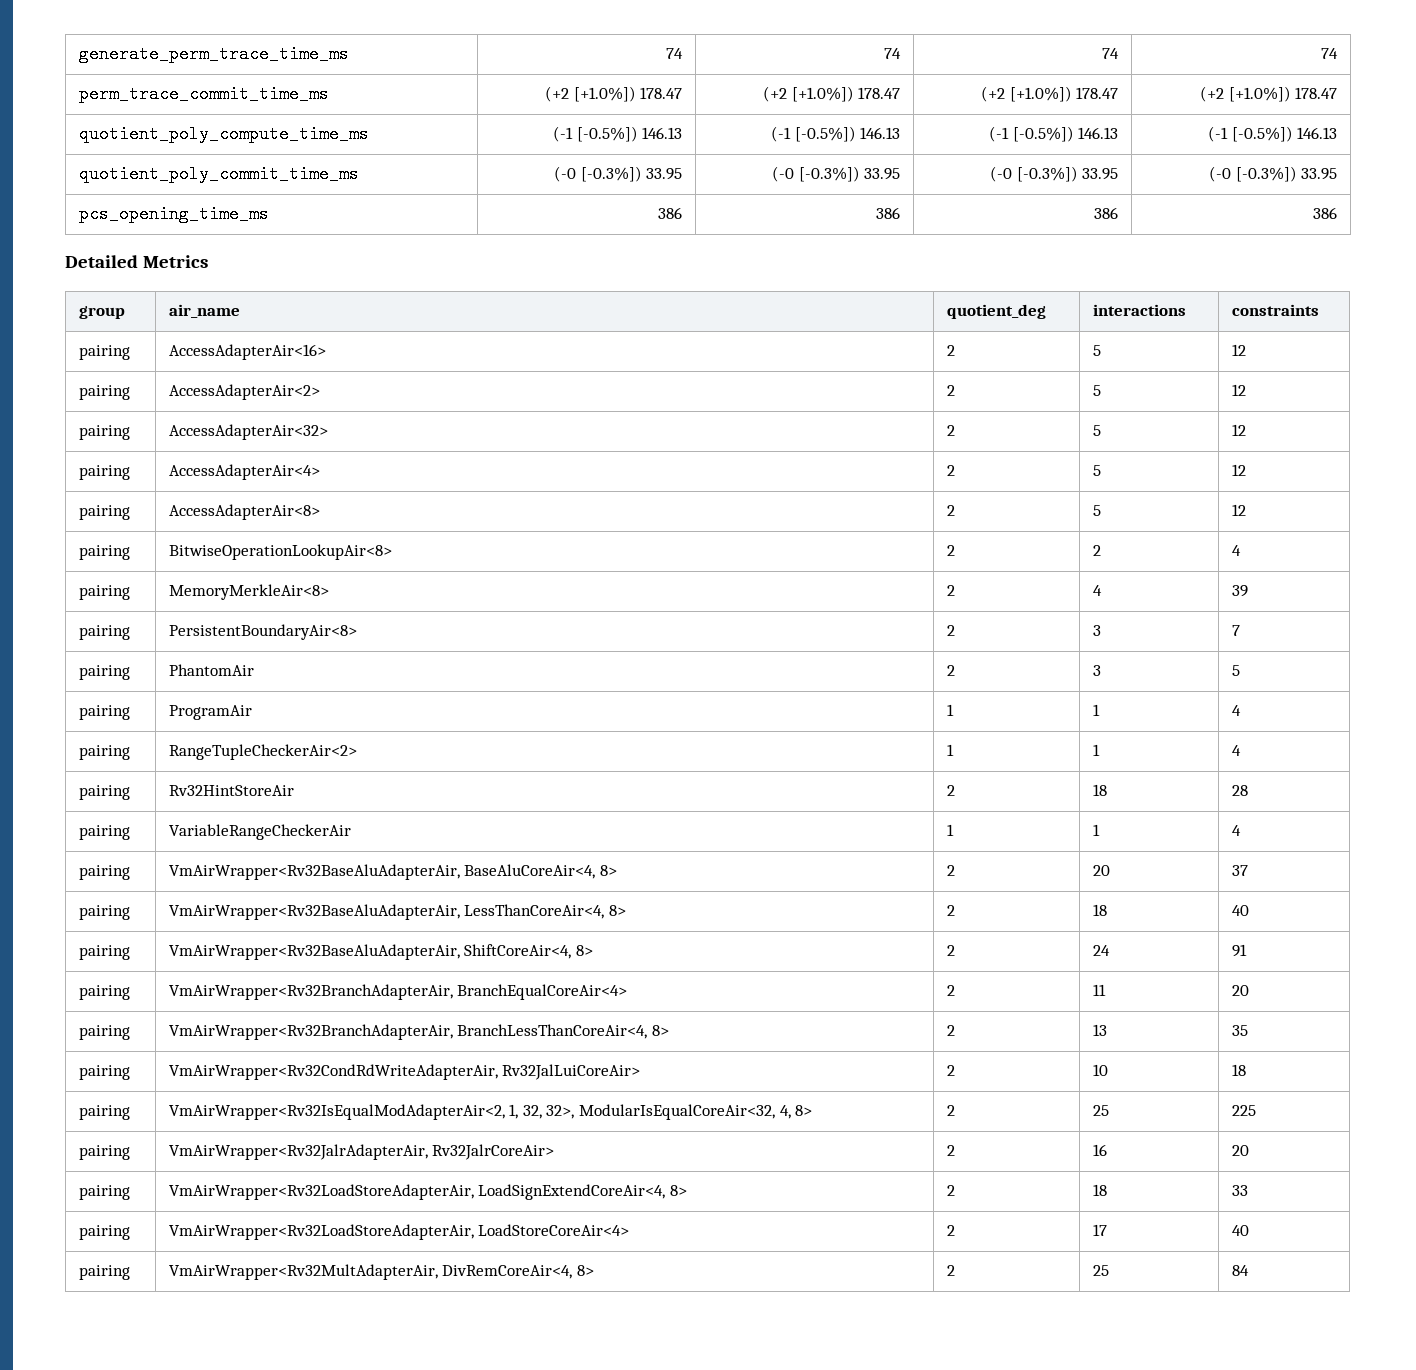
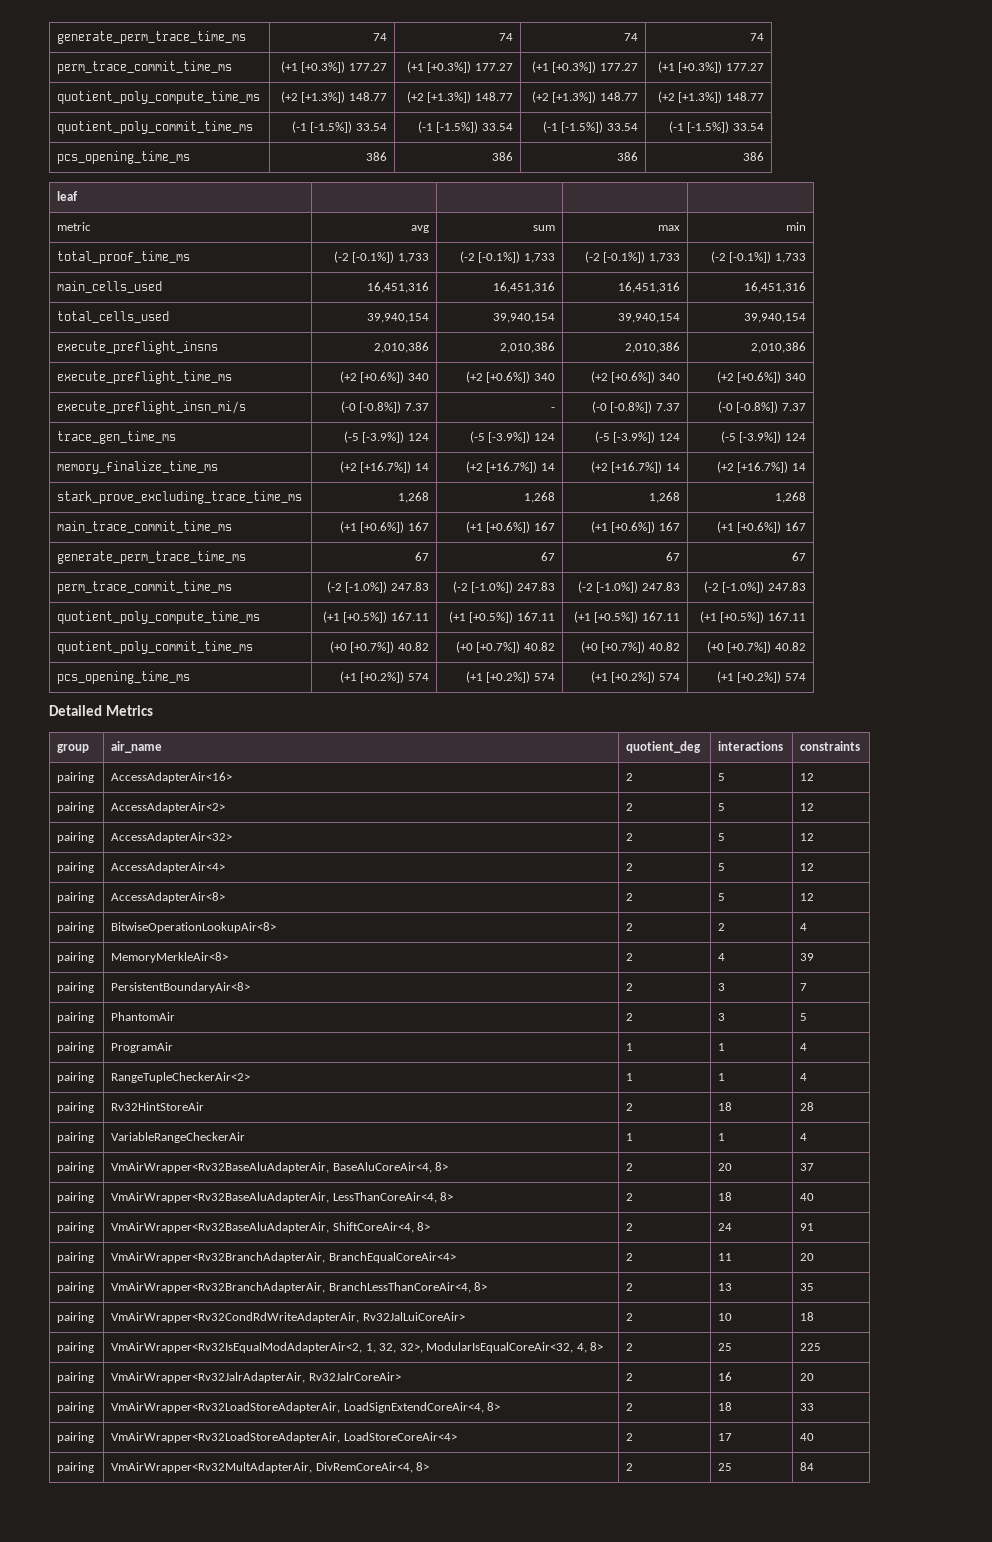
- perm_trace_commit_time_ms | (+2 [+1.0%]) 178.47 | (+2 [+1.0%]) 178.47 | (+2 [+1.0%]) 178.47 | (+2 [+1.0%]) 178.47
- quotient_poly_compute_time_ms | (-1 [-0.5%]) 146.13 | (-1 [-0.5%]) 146.13 | (-1 [-0.5%]) 146.13 | (-1 [-0.5%]) 146.13
- quotient_poly_commit_time_ms | (-0 [-0.3%]) 33.95 | (-0 [-0.3%]) 33.95 | (-0 [-0.3%]) 33.95 | (-0 [-0.3%]) 33.95
+ perm_trace_commit_time_ms | (+1 [+0.3%]) 177.27 | (+1 [+0.3%]) 177.27 | (+1 [+0.3%]) 177.27 | (+1 [+0.3%]) 177.27
+ quotient_poly_compute_time_ms | (+2 [+1.3%]) 148.77 | (+2 [+1.3%]) 148.77 | (+2 [+1.3%]) 148.77 | (+2 [+1.3%]) 148.77
+ quotient_poly_commit_time_ms | (-1 [-1.5%]) 33.54 | (-1 [-1.5%]) 33.54 | (-1 [-1.5%]) 33.54 | (-1 [-1.5%]) 33.54
+ leaf | | | |
+ metric | avg | sum | max | min
+ total_proof_time_ms | (-2 [-0.1%]) 1,733 | (-2 [-0.1%]) 1,733 | (-2 [-0.1%]) 1,733 | (-2 [-0.1%]) 1,733
+ main_cells_used | 16,451,316 | 16,451,316 | 16,451,316 | 16,451,316
+ total_cells_used | 39,940,154 | 39,940,154 | 39,940,154 | 39,940,154
+ execute_preflight_insns | 2,010,386 | 2,010,386 | 2,010,386 | 2,010,386
+ execute_preflight_time_ms | (+2 [+0.6%]) 340 | (+2 [+0.6%]) 340 | (+2 [+0.6%]) 340 | (+2 [+0.6%]) 340
+ execute_preflight_insn_mi/s | (-0 [-0.8%]) 7.37 | - | (-0 [-0.8%]) 7.37 | (-0 [-0.8%]) 7.37
+ trace_gen_time_ms | (-5 [-3.9%]) 124 | (-5 [-3.9%]) 124 | (-5 [-3.9%]) 124 | (-5 [-3.9%]) 124
+ memory_finalize_time_ms | (+2 [+16.7%]) 14 | (+2 [+16.7%]) 14 | (+2 [+16.7%]) 14 | (+2 [+16.7%]) 14
+ stark_prove_excluding_trace_time_ms | 1,268 | 1,268 | 1,268 | 1,268
+ main_trace_commit_time_ms | (+1 [+0.6%]) 167 | (+1 [+0.6%]) 167 | (+1 [+0.6%]) 167 | (+1 [+0.6%]) 167
+ generate_perm_trace_time_ms | 67 | 67 | 67 | 67
+ perm_trace_commit_time_ms | (-2 [-1.0%]) 247.83 | (-2 [-1.0%]) 247.83 | (-2 [-1.0%]) 247.83 | (-2 [-1.0%]) 247.83
+ quotient_poly_compute_time_ms | (+1 [+0.5%]) 167.11 | (+1 [+0.5%]) 167.11 | (+1 [+0.5%]) 167.11 | (+1 [+0.5%]) 167.11
+ quotient_poly_commit_time_ms | (+0 [+0.7%]) 40.82 | (+0 [+0.7%]) 40.82 | (+0 [+0.7%]) 40.82 | (+0 [+0.7%]) 40.82
+ pcs_opening_time_ms | (+1 [+0.2%]) 574 | (+1 [+0.2%]) 574 | (+1 [+0.2%]) 574 | (+1 [+0.2%]) 574

